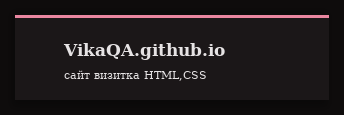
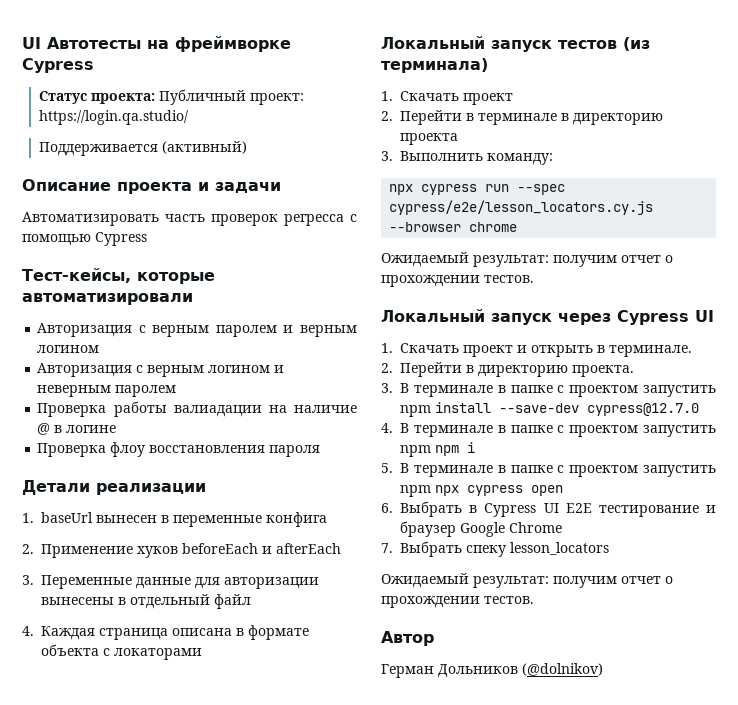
- VikaQA.github.io
- сайт визитка HTML,CSS
+ UI Автотесты на фреймворке Cypress
+ Статус проекта: Публичный проект: https://login.qa.studio/
+ Поддерживается (активный)
+ Описание проекта и задачи
+ Автоматизировать часть проверок регресса с помощью Cypress
+ Тест-кейсы, которые автоматизировали
+ Авторизация с верным паролем и верным логином
+ Авторизация c верным логином и неверным паролем
+ Проверка работы валиадации на наличие @ в логине
+ Проверка флоу восстановления пароля
+ Детали реализации
+ 1. baseUrl вынесен в переменные конфига
+ 2. Применение хуков beforeEach и afterEach
+ 3. Переменные данные для авторизации вынесены в отдельный файл
+ 4. Каждая страница описана в формате объекта с локаторами
+ Локальный запуск тестов (из терминала)
+ 1. Скачать проект
+ 2. Перейти в терминале в директорию проекта
+ 3. Выполнить команду:
+ npx cypress run --spec cypress/e2e/lesson_locators.cy.js --browser chrome
+ Ожидаемый результат: получим отчет о прохождении тестов.
+ Локальный запуск через Cypress UI
+ 1. Скачать проект и открыть в терминале.
+ 2. Перейти в директорию проекта.
+ 3. В терминале в папке с проектом запустить npm install --save-dev cypress@12.7.0
+ 4. В терминале в папке с проектом запустить npm npm i
+ 5. В терминале в папке с проектом запустить npm npx cypress open
+ 6. Выбрать в Cypress UI E2E тестирование и браузер Google Chrome
+ 7. Выбрать спеку lesson_locators
+ Ожидаемый результат: получим отчет о прохождении тестов.
+ Автор
+ Герман Дольников (@dolnikov)

